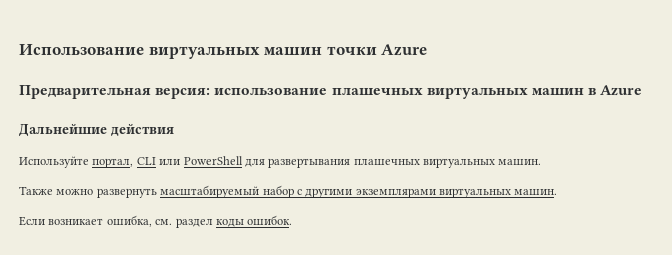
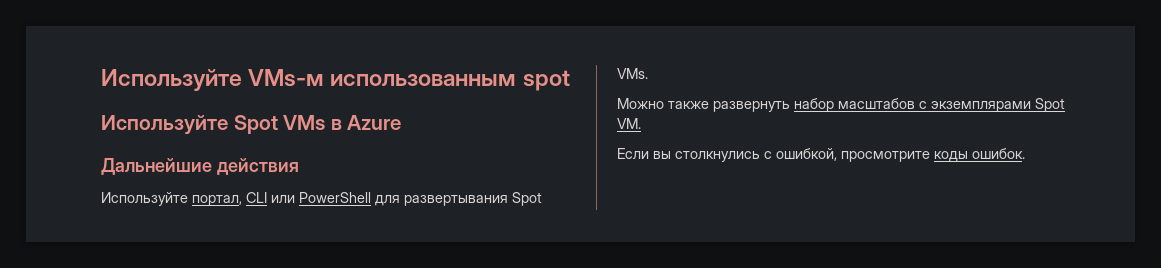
- Использование виртуальных машин точки Azure
- Предварительная версия: использование плашечных виртуальных машин в Azure
+ Используйте VMs-м использованным spot
+ Используйте Spot VMs в Azure
- Используйте портал, CLI или PowerShell для развертывания плашечных виртуальных машин.
- Также можно развернуть масштабируемый набор с другими экземплярами виртуальных машин.
- Если возникает ошибка, см. раздел коды ошибок.
+ Используйте портал, CLI или PowerShell для развертывания Spot VMs.
+ Можно также развернуть набор масштабов с экземплярами Spot VM.
+ Если вы столкнулись с ошибкой, просмотрите коды ошибок.

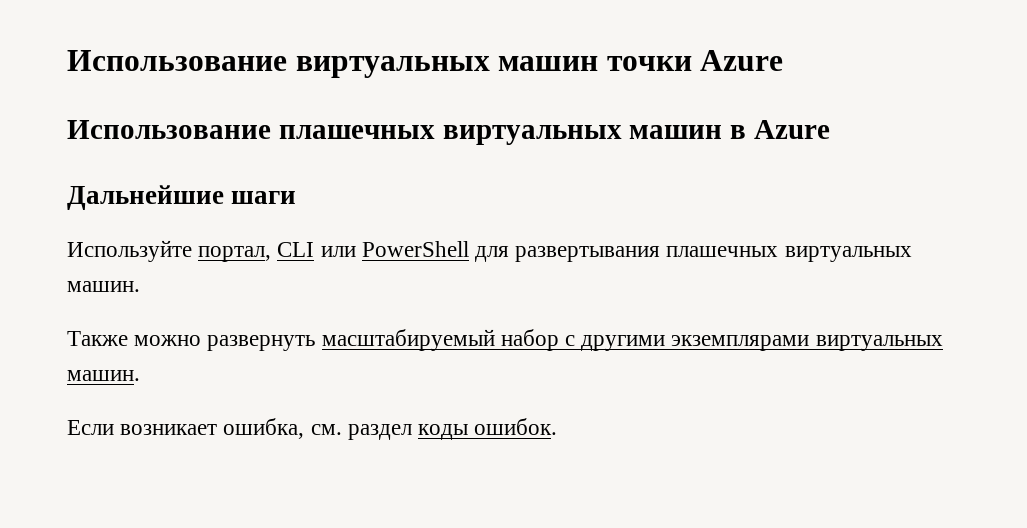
- Используйте VMs-м использованным spot
- Используйте Spot VMs в Azure
+ Использование виртуальных машин точки Azure
+ Использование плашечных виртуальных машин в Azure
- Дальнейшие действия
+ Дальнейшие шаги
- Используйте портал, CLI или PowerShell для развертывания Spot VMs.
- Можно также развернуть набор масштабов с экземплярами Spot VM.
- Если вы столкнулись с ошибкой, просмотрите коды ошибок.
+ Используйте портал, CLI или PowerShell для развертывания плашечных виртуальных машин.
+ Также можно развернуть масштабируемый набор с другими экземплярами виртуальных машин.
+ Если возникает ошибка, см. раздел коды ошибок.

